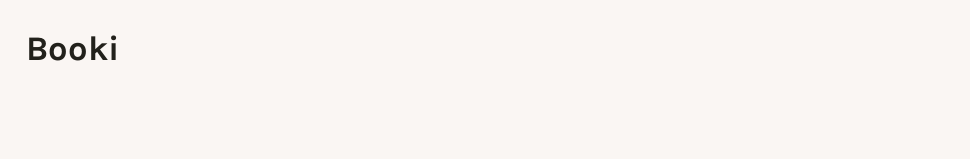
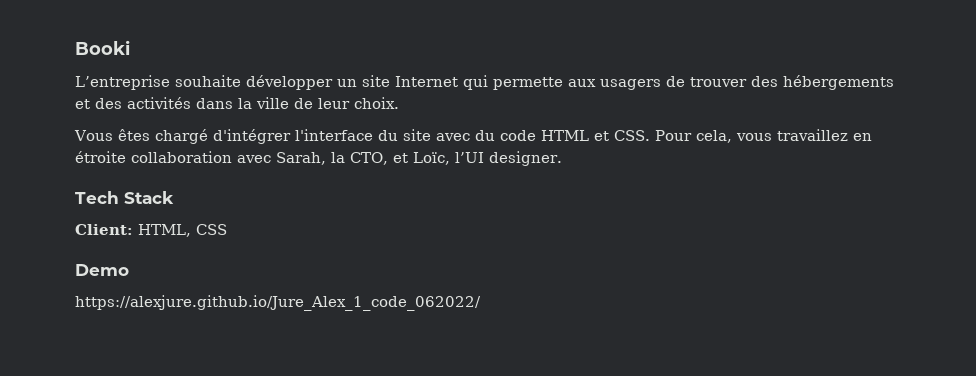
+ L’entreprise souhaite développer un site Internet qui permette aux usagers de trouver des hébergements et des activités dans la ville de leur choix.
+ Vous êtes chargé d'intégrer l'interface du site avec du code HTML et CSS. Pour cela, vous travaillez en étroite collaboration avec Sarah, la CTO, et Loïc, l’UI designer.
+ Tech Stack
+ Client: HTML, CSS
+ Demo
+ https://alexjure.github.io/Jure_Alex_1_code_062022/

